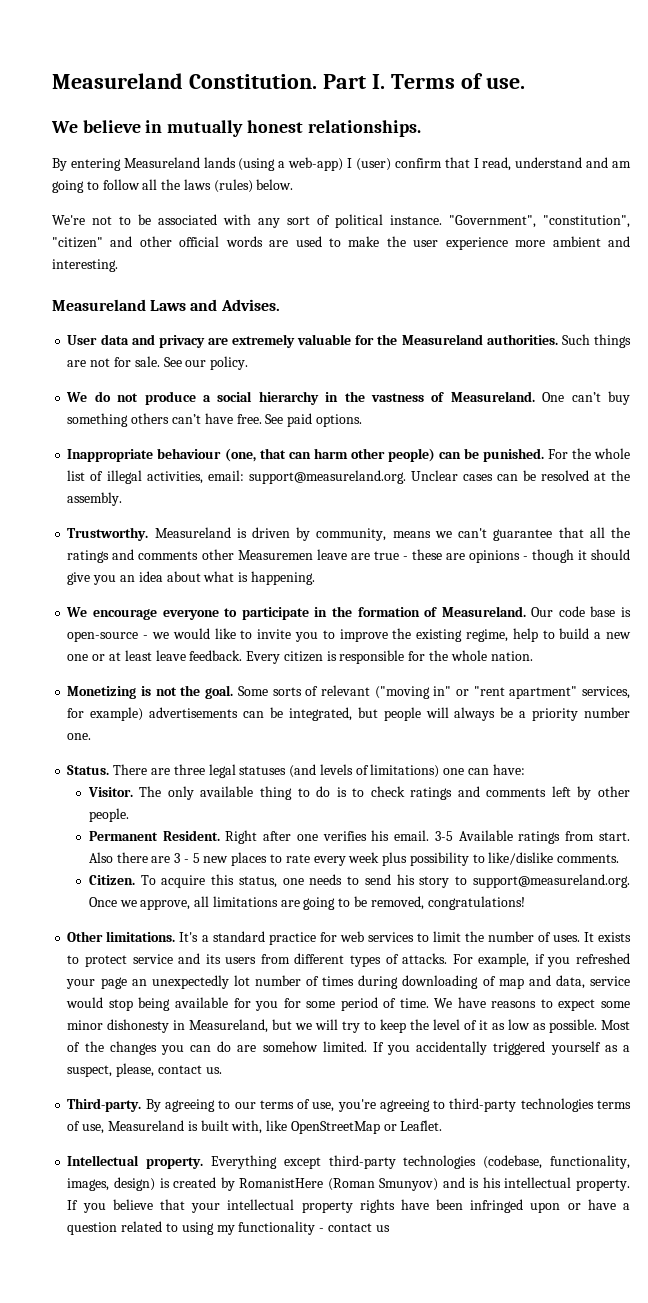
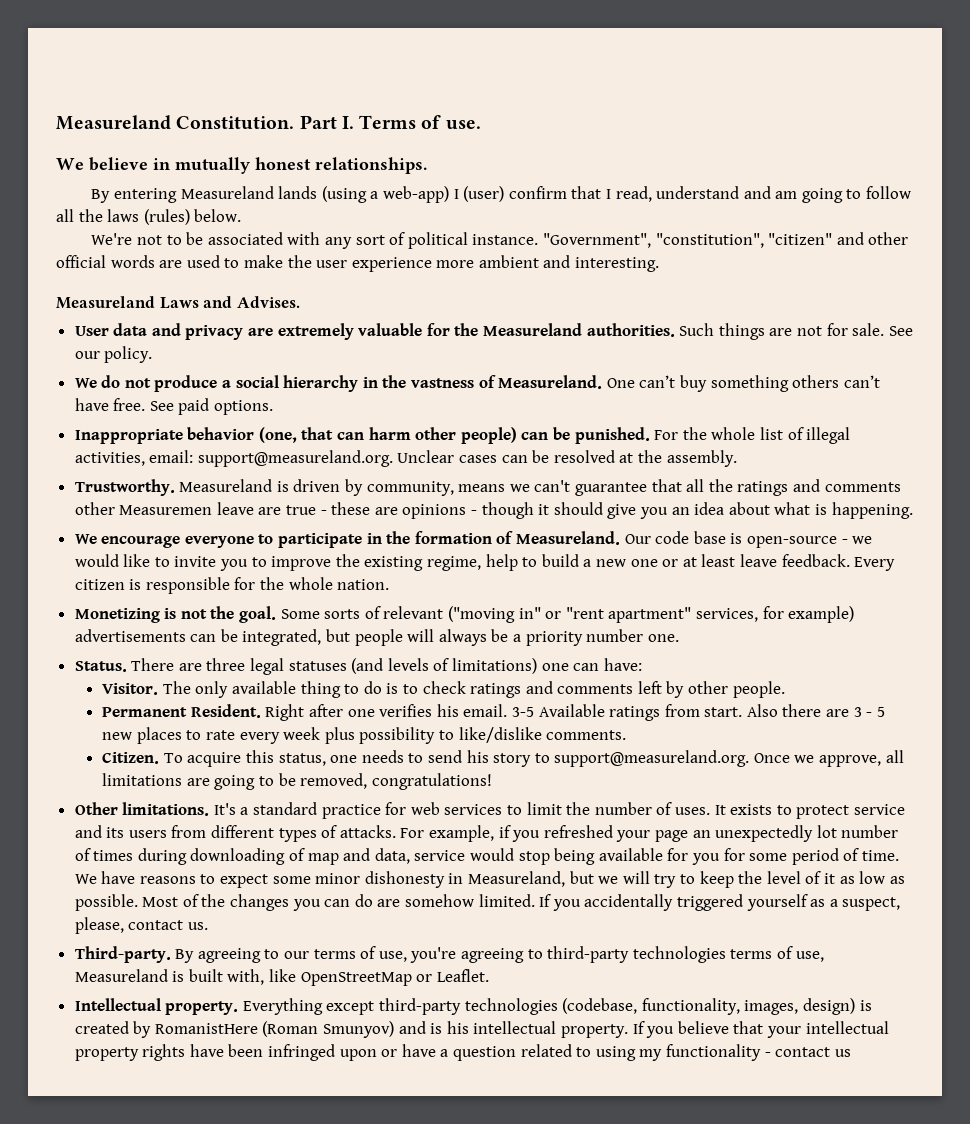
- Inappropriate behaviour (one, that can harm other people) can be punished.
+ Inappropriate behavior (one, that can harm other people) can be punished.

